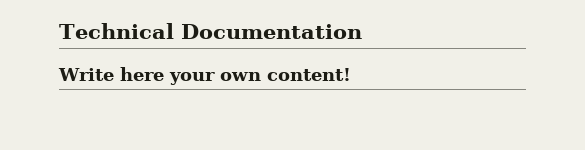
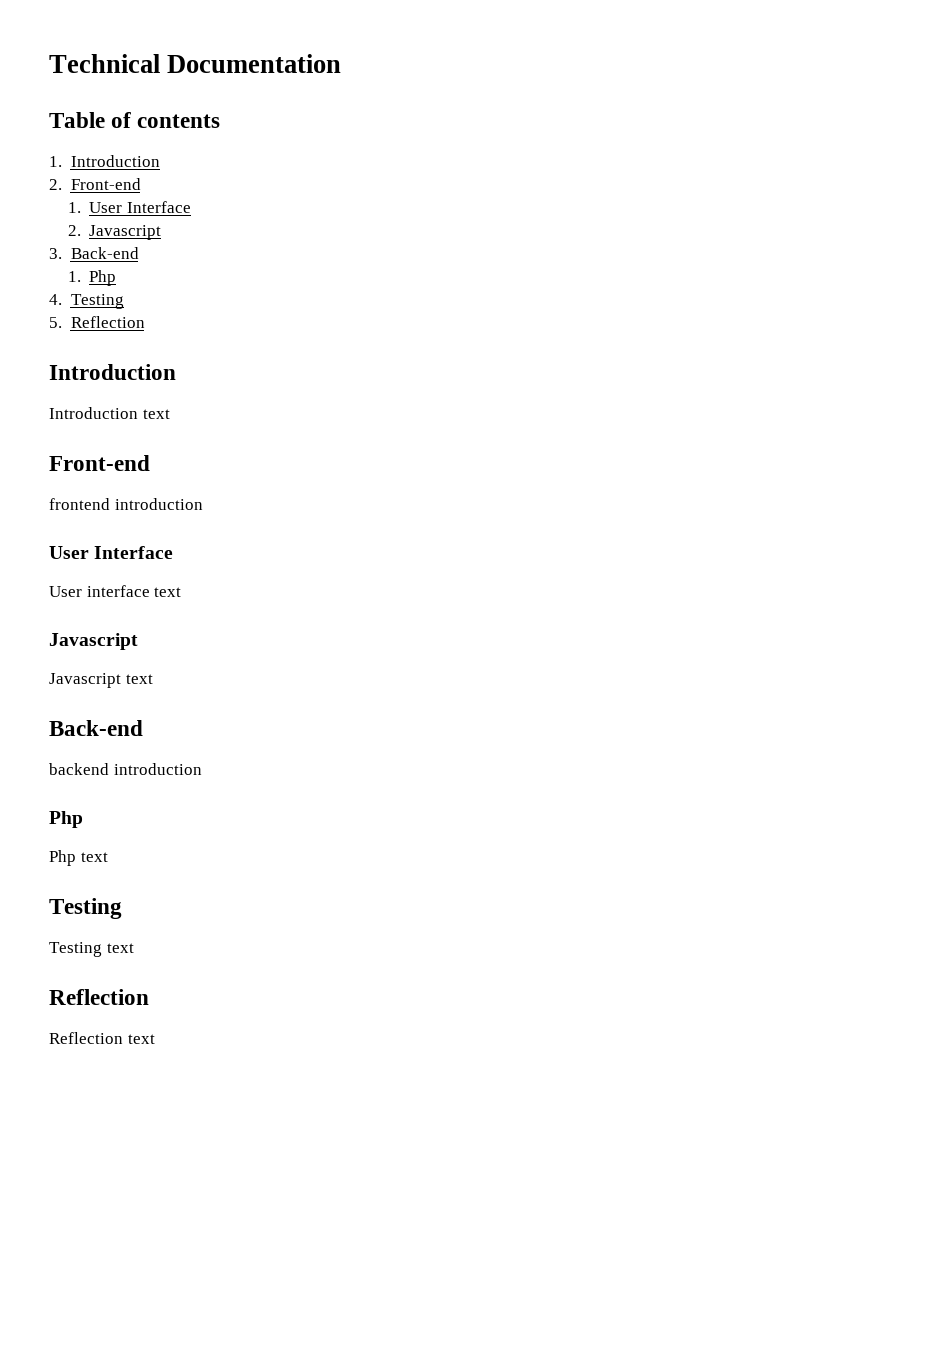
- Write here your own content!
+ Table of contents
+ 1. Introduction
+ 2. Front-end
+ 1. User Interface
+ 2. Javascript
+ 3. Back-end
+ 1. Php
+ 4. Testing
+ 5. Reflection
+ Introduction
+ Introduction text
+ Front-end
+ frontend introduction
+ User Interface
+ User interface text
+ Javascript
+ Javascript text
+ Back-end
+ backend introduction
+ Php
+ Php text
+ Testing
+ Testing text
+ Reflection
+ Reflection text

